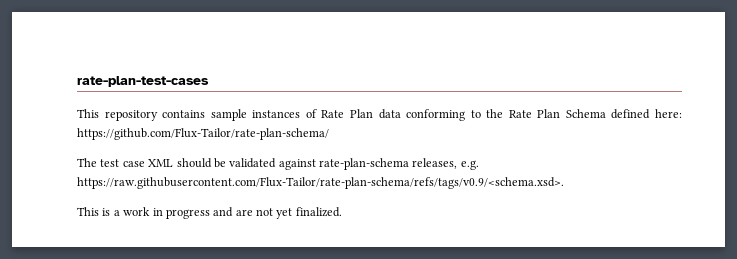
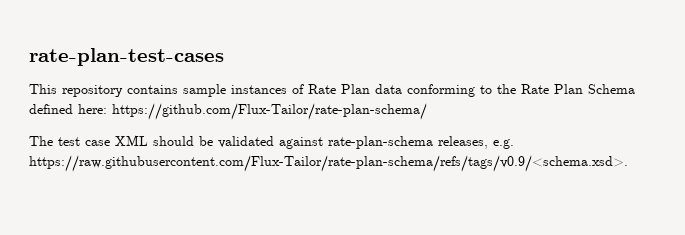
- This is a work in progress and are not yet finalized.

